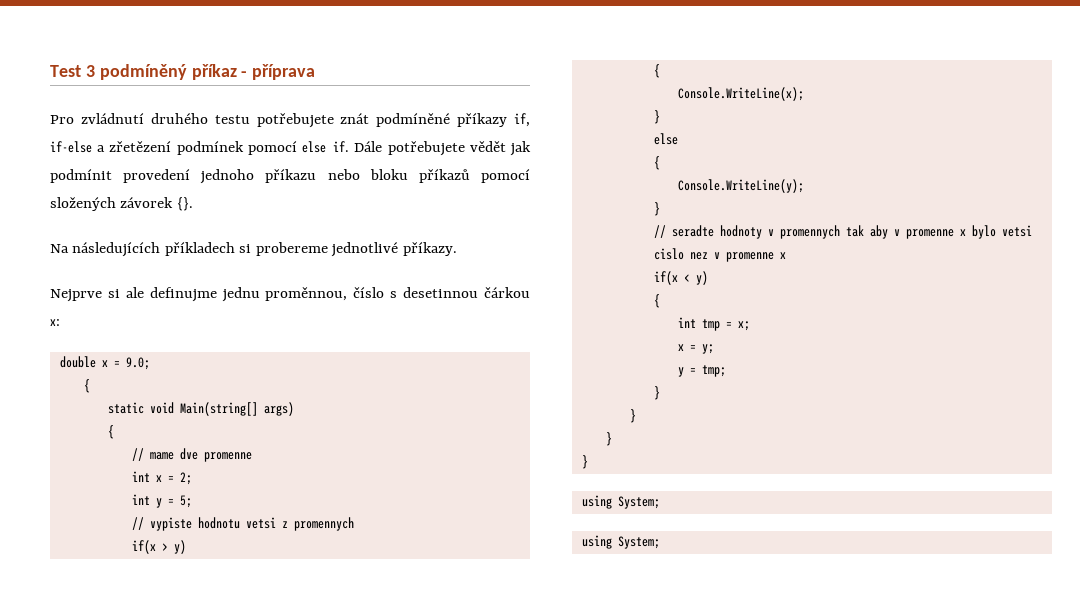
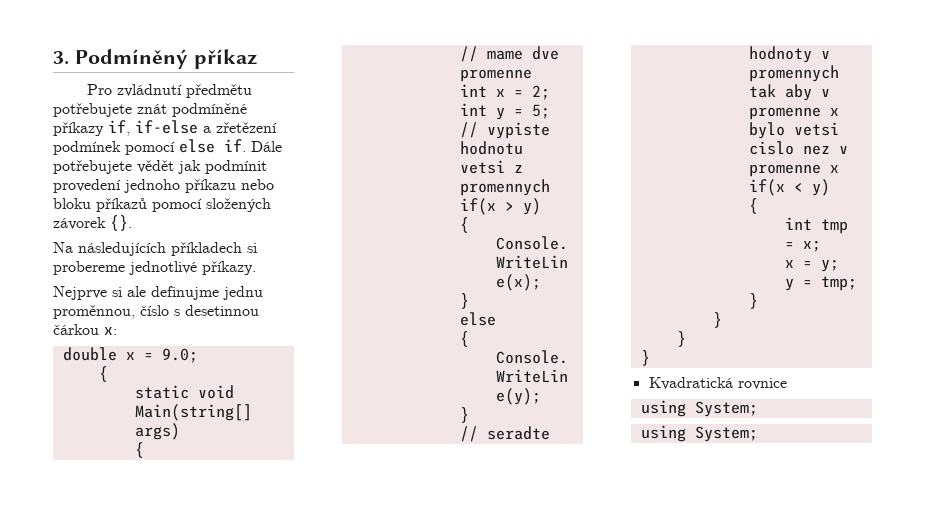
- Test 3 podmíněný příkaz - příprava
+ 3. Podmíněný příkaz
- Pro zvládnutí druhého testu potřebujete znát podmíněné příkazy if, if-else a zřetězení podmínek pomocí else if.
+ Pro zvládnutí předmětu potřebujete znát podmíněné příkazy if, if-else a zřetězení podmínek pomocí else if.
+ Kvadratická rovnice

